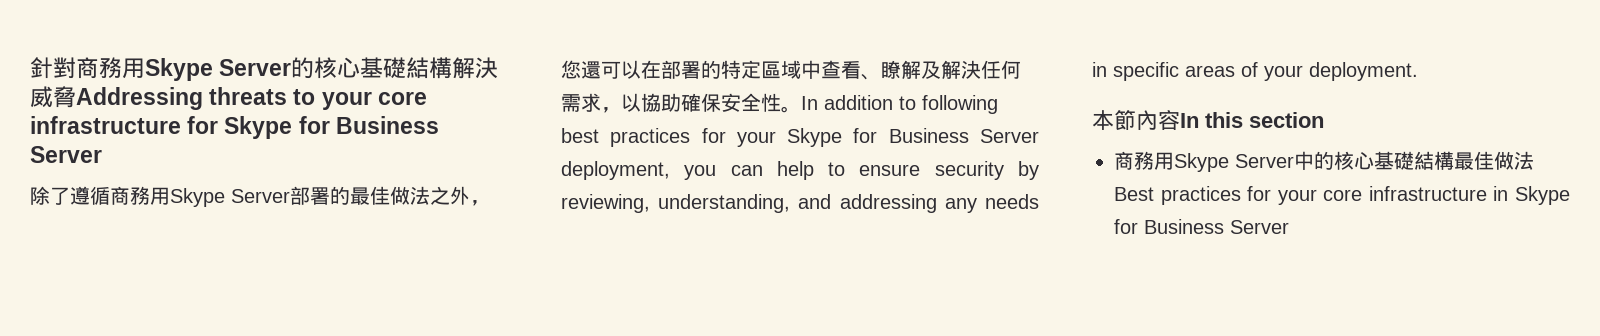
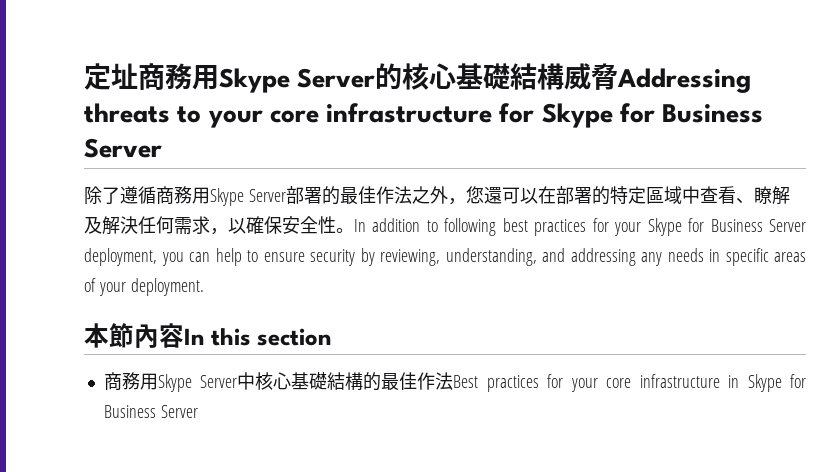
- 針對商務用Skype Server的核心基礎結構解決威脅Addressing threats to your core infrastructure for Skype for Business Server
+ 定址商務用Skype Server的核心基礎結構威脅Addressing threats to your core infrastructure for Skype for Business Server
- 除了遵循商務用Skype Server部署的最佳做法之外，您還可以在部署的特定區域中查看、瞭解及解決任何需求，以協助確保安全性。
+ 除了遵循商務用Skype Server部署的最佳作法之外，您還可以在部署的特定區域中查看、瞭解及解決任何需求，以確保安全性。
- 商務用Skype Server中的核心基礎結構最佳做法Best practices for your core infrastructure in Skype for Business Server
+ 商務用Skype Server中核心基礎結構的最佳作法Best practices for your core infrastructure in Skype for Business Server

